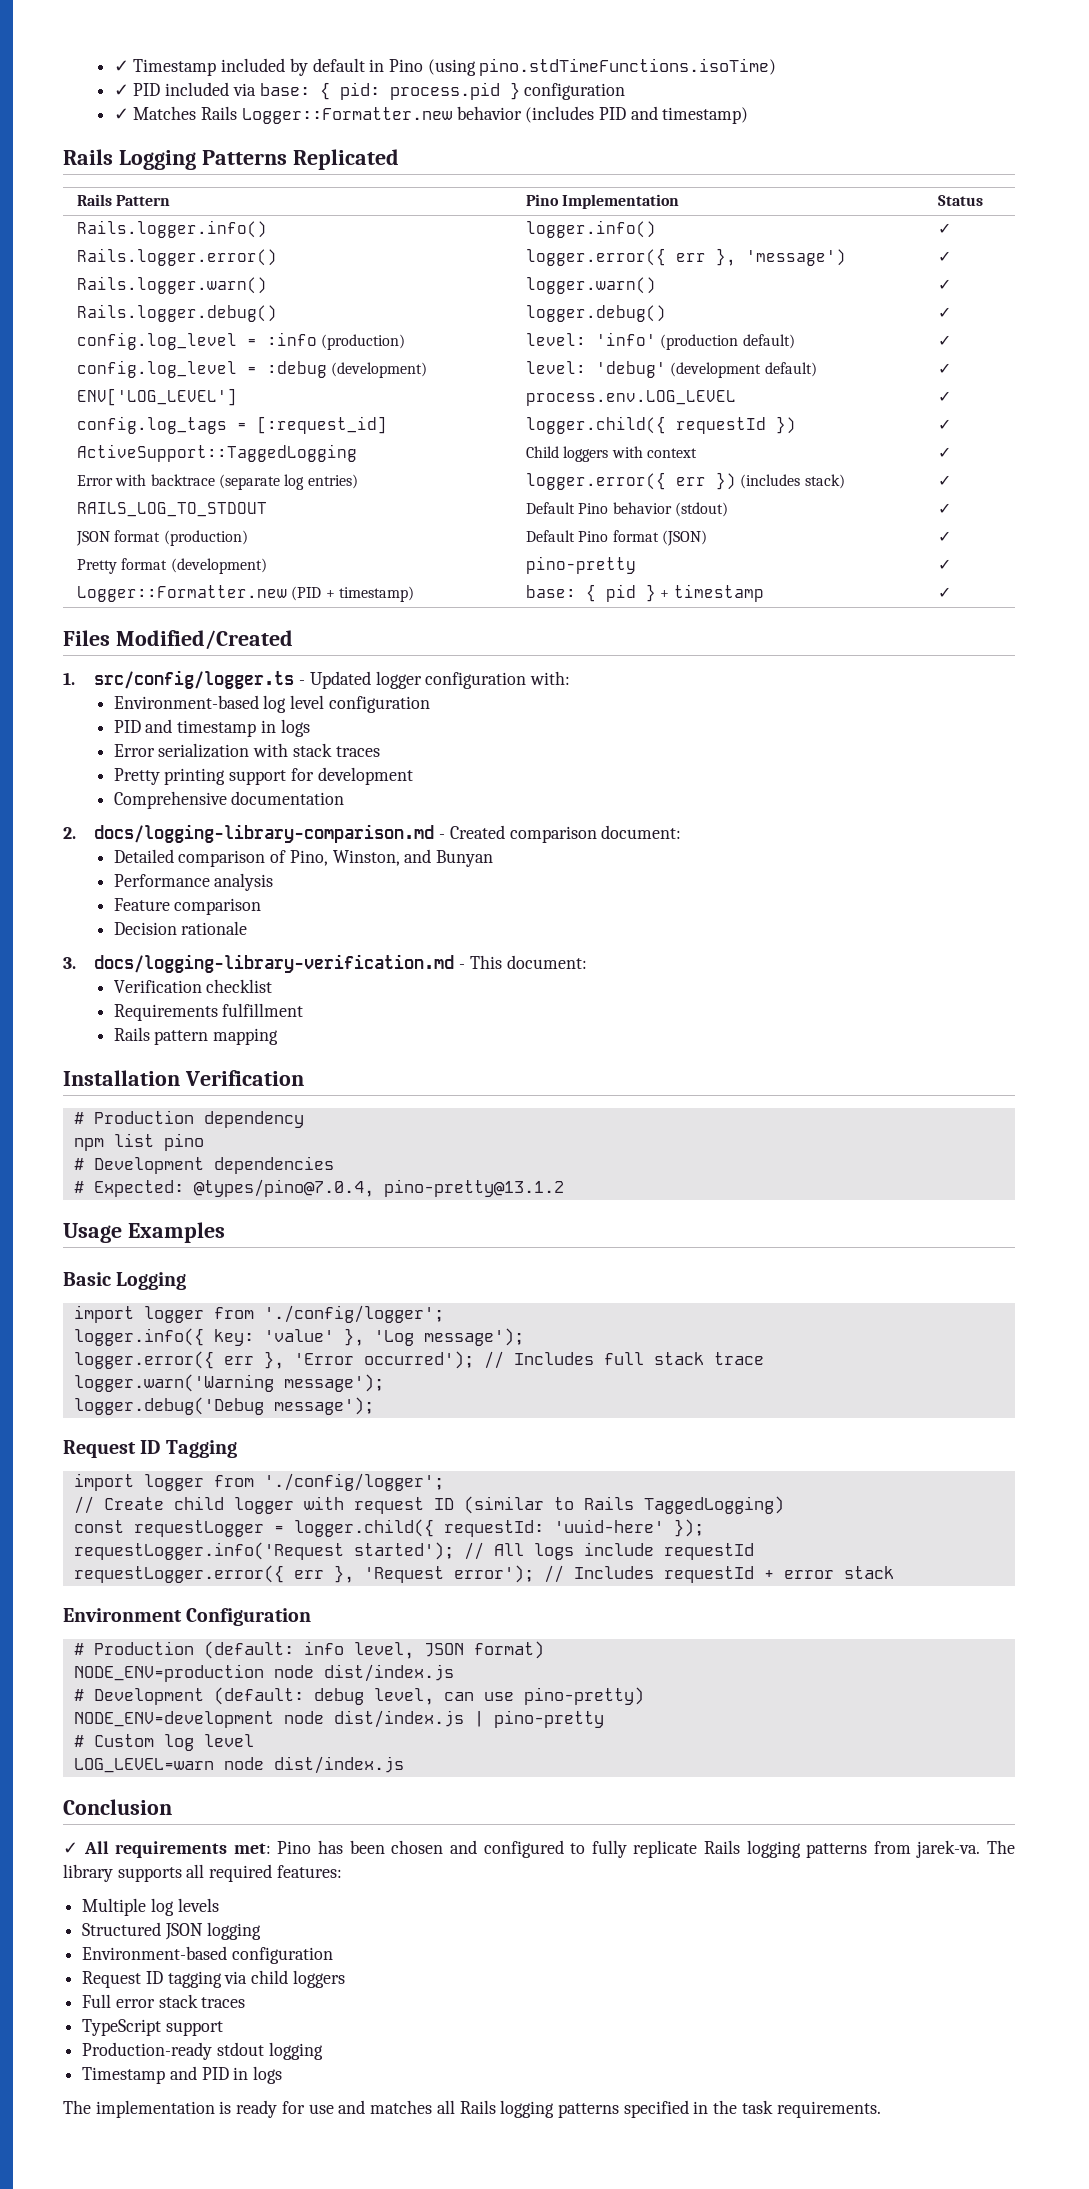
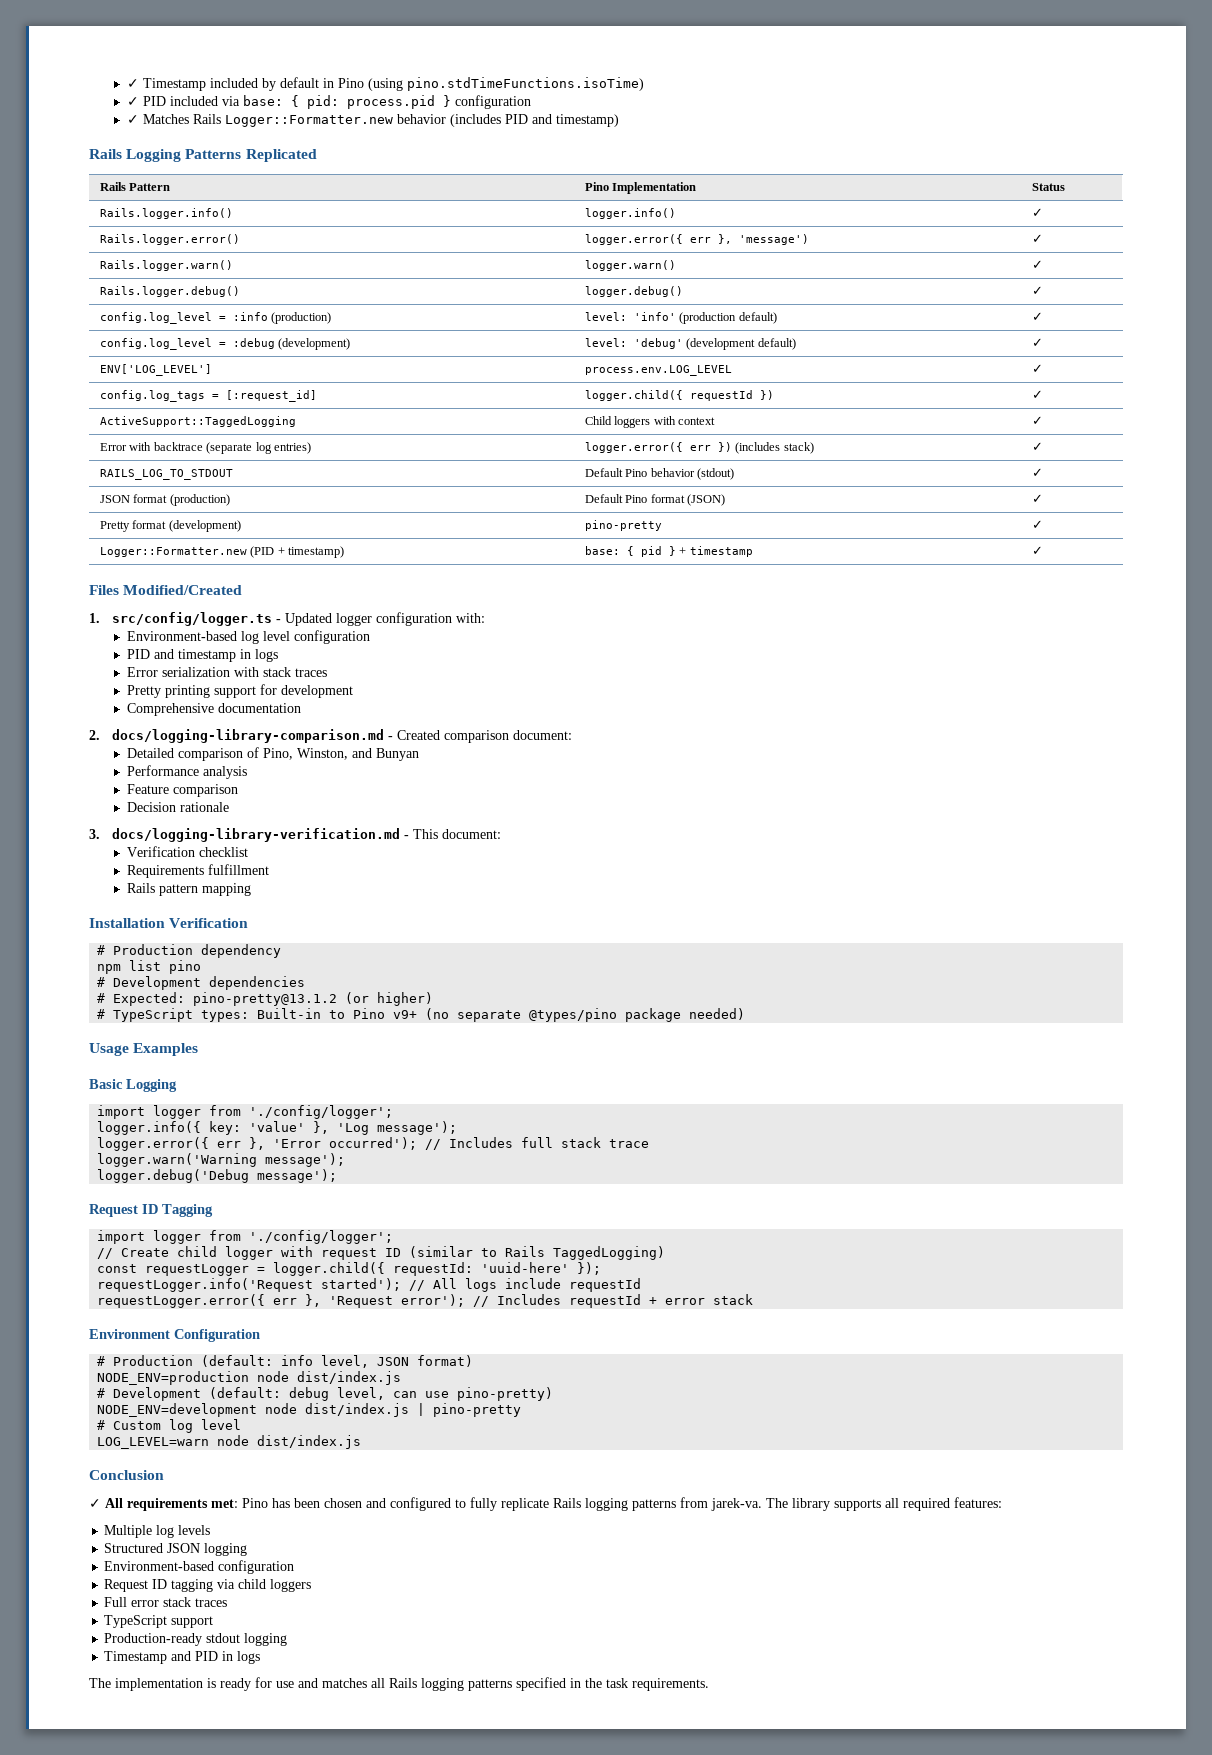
- # Expected: @types/pino@7.0.4, pino-pretty@13.1.2
+ # Expected: pino-pretty@13.1.2 (or higher)
+ # TypeScript types: Built-in to Pino v9+ (no separate @types/pino package needed)

